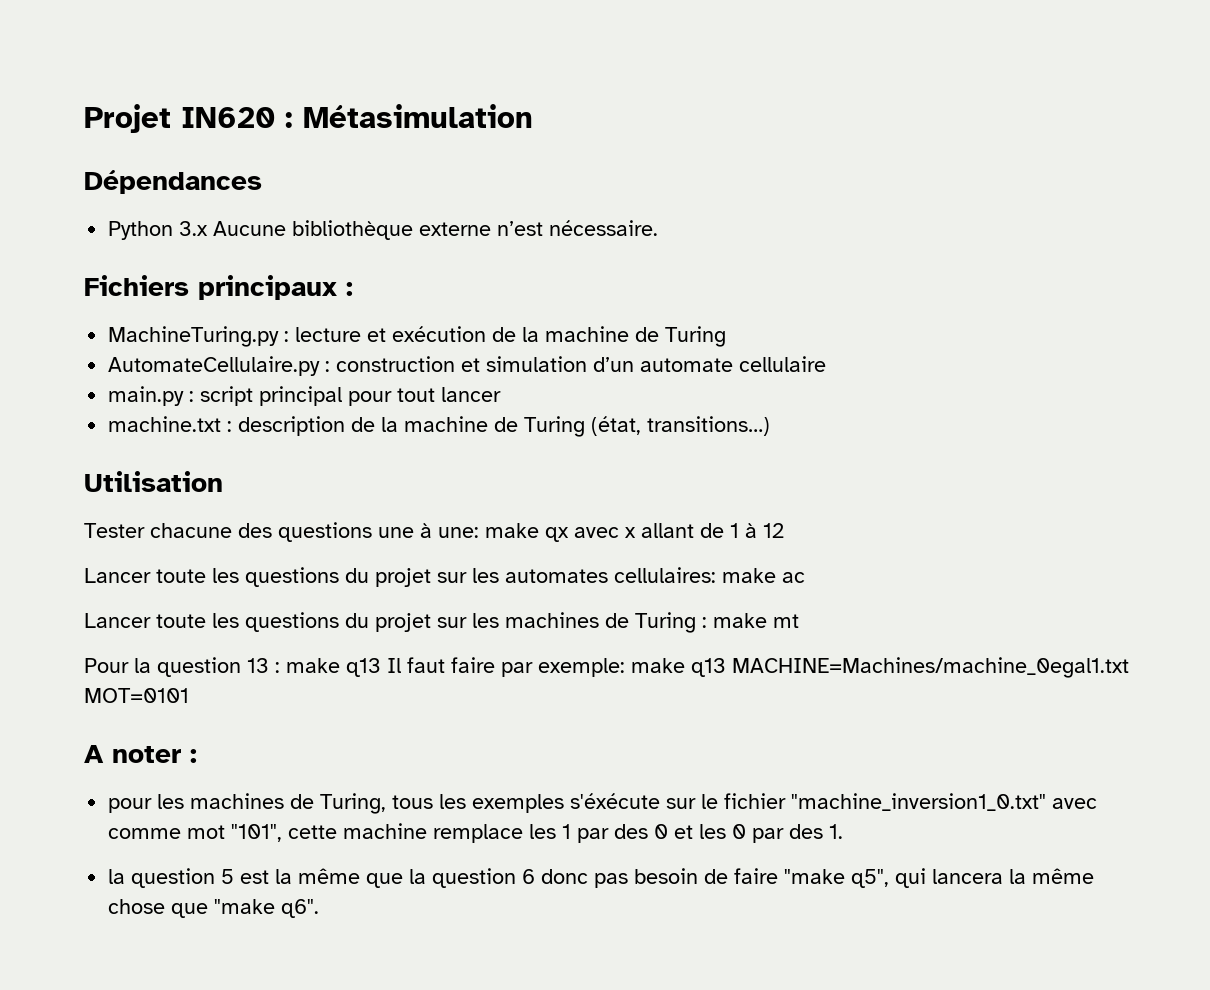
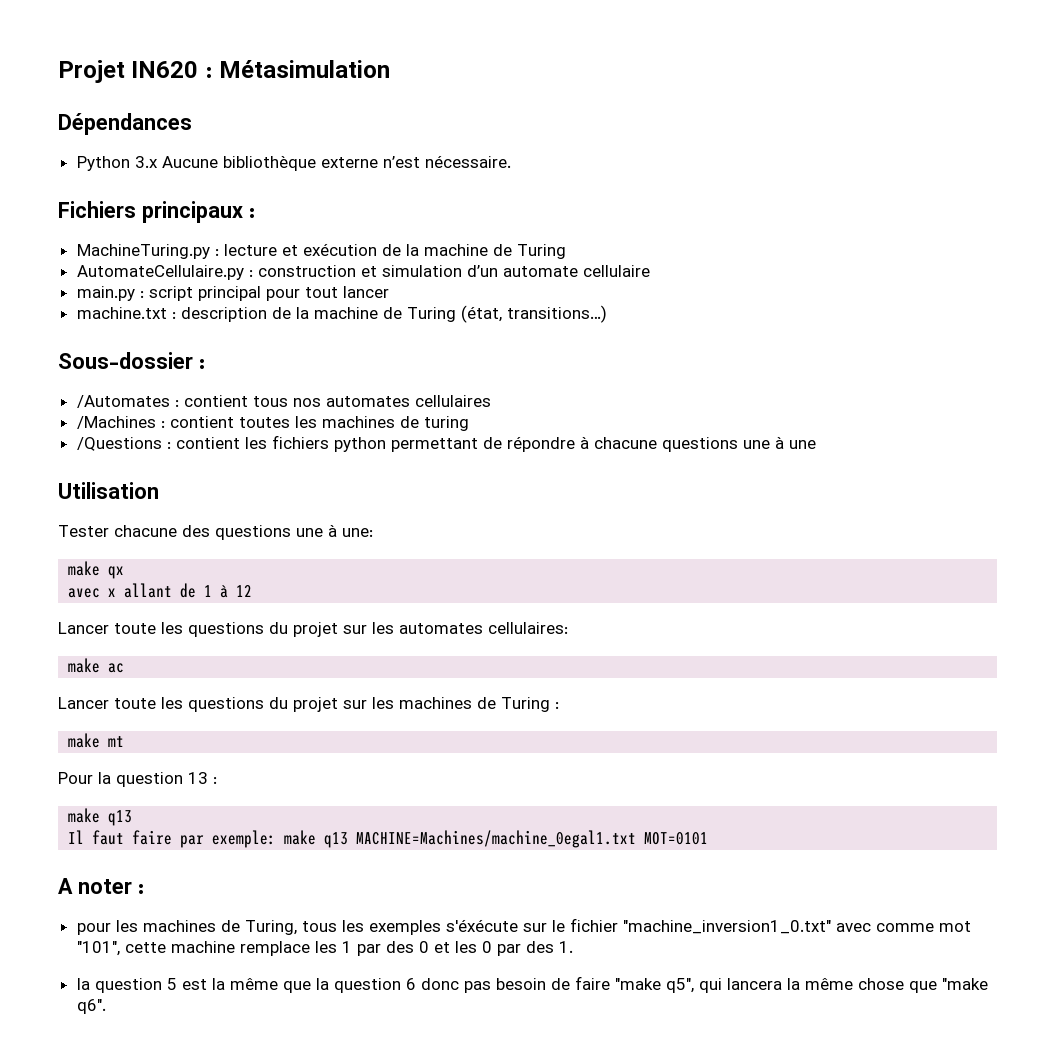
+ Sous-dossier :
+ /Automates : contient tous nos automates cellulaires
+ /Machines : contient toutes les machines de turing
+ /Questions : contient les fichiers python permettant de répondre à chacune questions une à une
- Tester chacune des questions une à une: make qx avec x allant de 1 à 12
+ Tester chacune des questions une à une:
+ make qx
+ avec x allant de 1 à 12
- Lancer toute les questions du projet sur les automates cellulaires: make ac
+ Lancer toute les questions du projet sur les automates cellulaires:
+ make ac
- Lancer toute les questions du projet sur les machines de Turing : make mt
+ Lancer toute les questions du projet sur les machines de Turing :
+ make mt
- Pour la question 13 : make q13 Il faut faire par exemple: make q13 MACHINE=Machines/machine_0egal1.txt MOT=0101
+ Pour la question 13 :
+ make q13
+ Il faut faire par exemple: make q13 MACHINE=Machines/machine_0egal1.txt MOT=0101

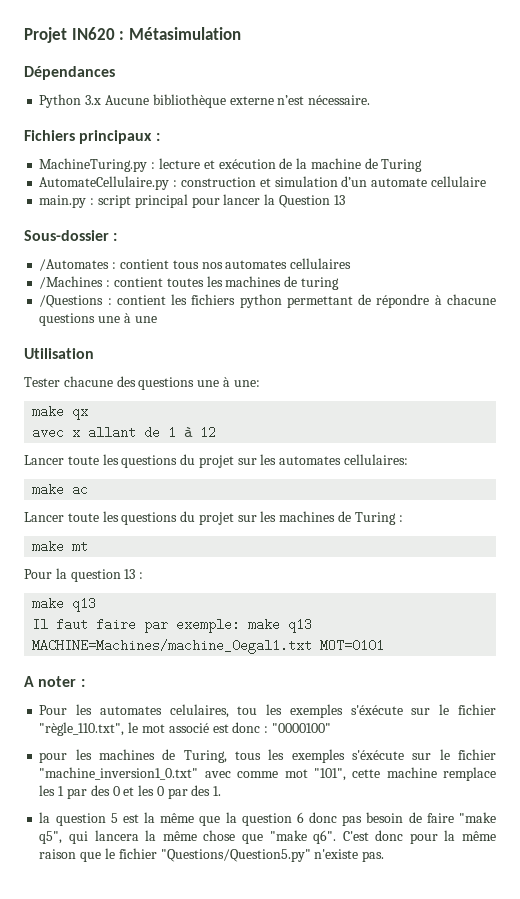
- main.py : script principal pour tout lancer
- machine.txt : description de la machine de Turing (état, transitions…)
+ main.py : script principal pour lancer la Question 13
+ Pour les automates celulaires, tou les exemples s'éxécute sur le fichier "règle_110.txt", le mot associé est donc : "0000100"
+ C'est donc pour la même raison que le fichier "Questions/Question5.py" n'existe pas.

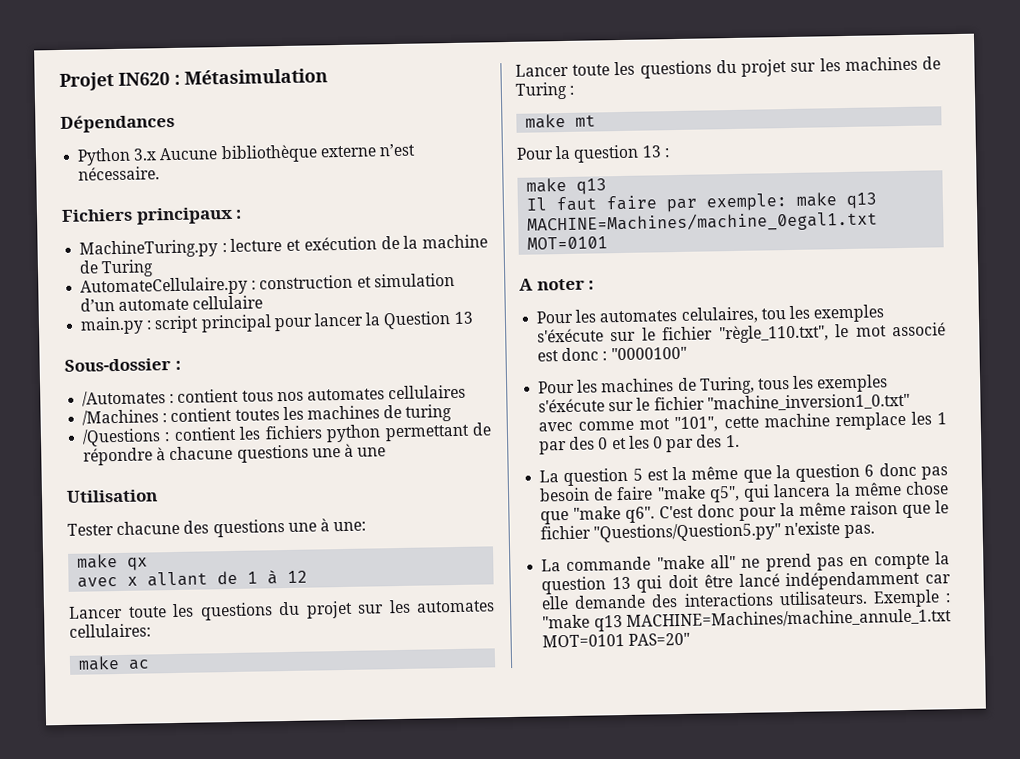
- pour les machines de Turing, tous les exemples s'éxécute sur le fichier "machine_inversion1_0.txt" avec comme mot "101", cette machine remplace les 1 par des 0 et les 0 par des 1.
+ Pour les machines de Turing, tous les exemples s'éxécute sur le fichier "machine_inversion1_0.txt" avec comme mot "101", cette machine remplace les 1 par des 0 et les 0 par des 1.
- la question 5 est la même que la question 6 donc pas besoin de faire "make q5", qui lancera la même chose que "make q6".
+ La question 5 est la même que la question 6 donc pas besoin de faire "make q5", qui lancera la même chose que "make q6".
+ La commande "make all" ne prend pas en compte la question 13 qui doit être lancé indépendamment car elle demande des interactions utilisateurs. Exemple : "make q13 MACHINE=Machines/machine_annule_1.txt MOT=0101 PAS=20"

